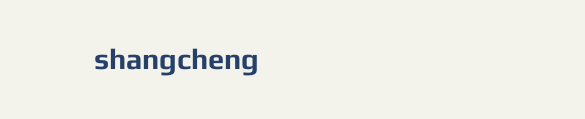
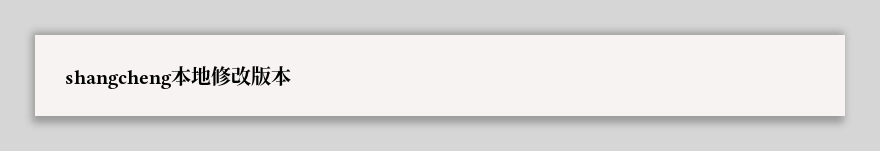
- shangcheng
+ shangcheng本地修改版本

